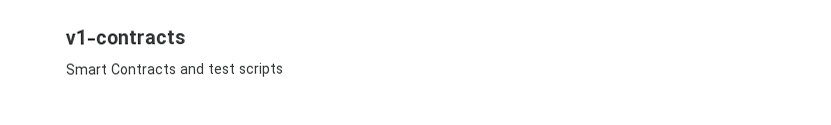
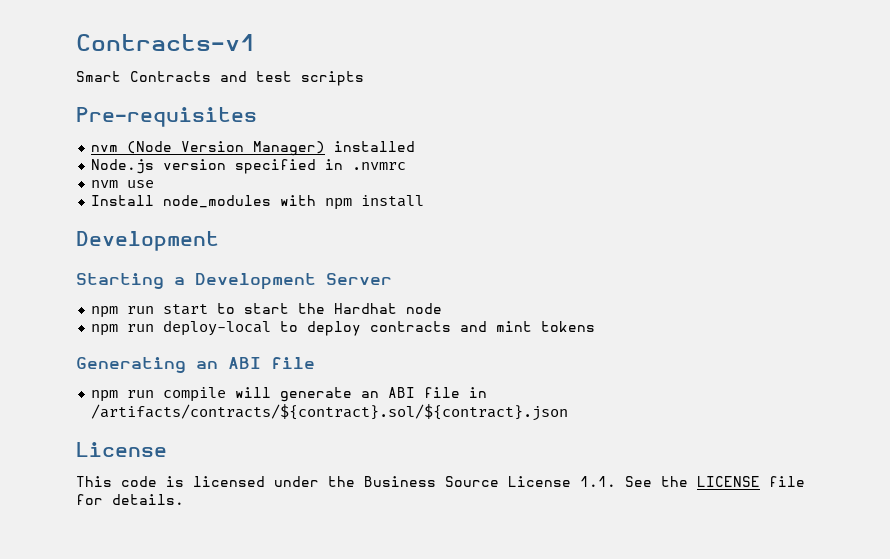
- v1-contracts
+ Contracts-v1
+ Pre-requisites
+ nvm (Node Version Manager) installed
+ Node.js version specified in .nvmrc
+ nvm use
+ Install node_modules with npm install
+ Development
+ Starting a Development Server
+ npm run start to start the Hardhat node
+ npm run deploy-local to deploy contracts and mint tokens
+ Generating an ABI file
+ npm run compile will generate an ABI file in /artifacts/contracts/${contract}.sol/${contract}.json
+ License
+ This code is licensed under the Business Source License 1.1. See the LICENSE file for details.

